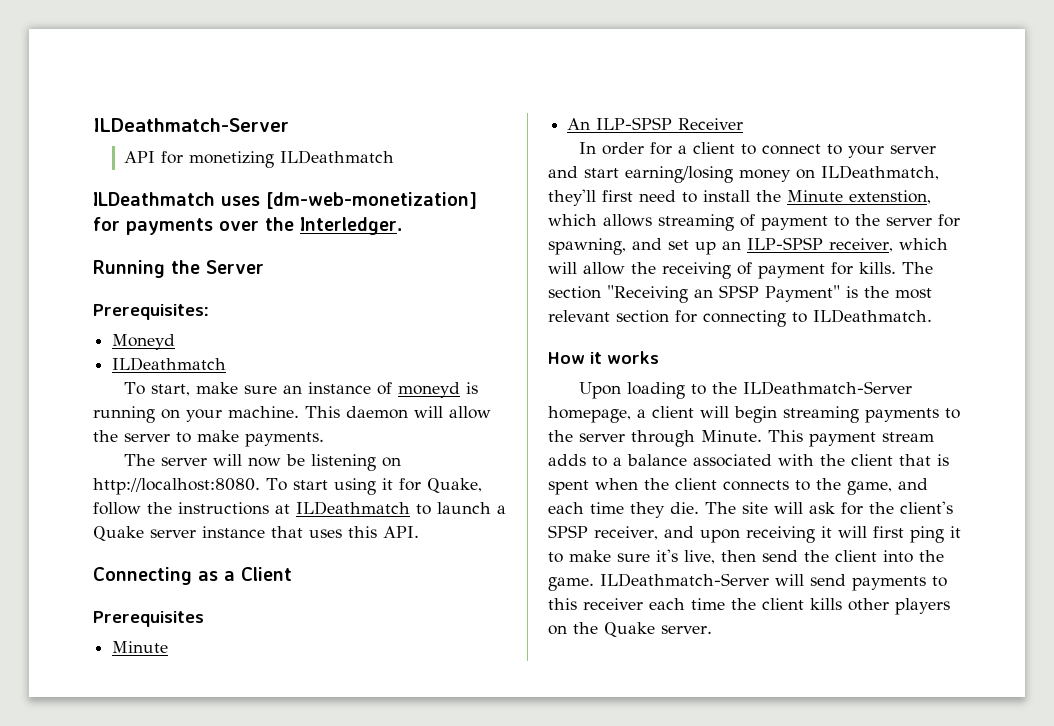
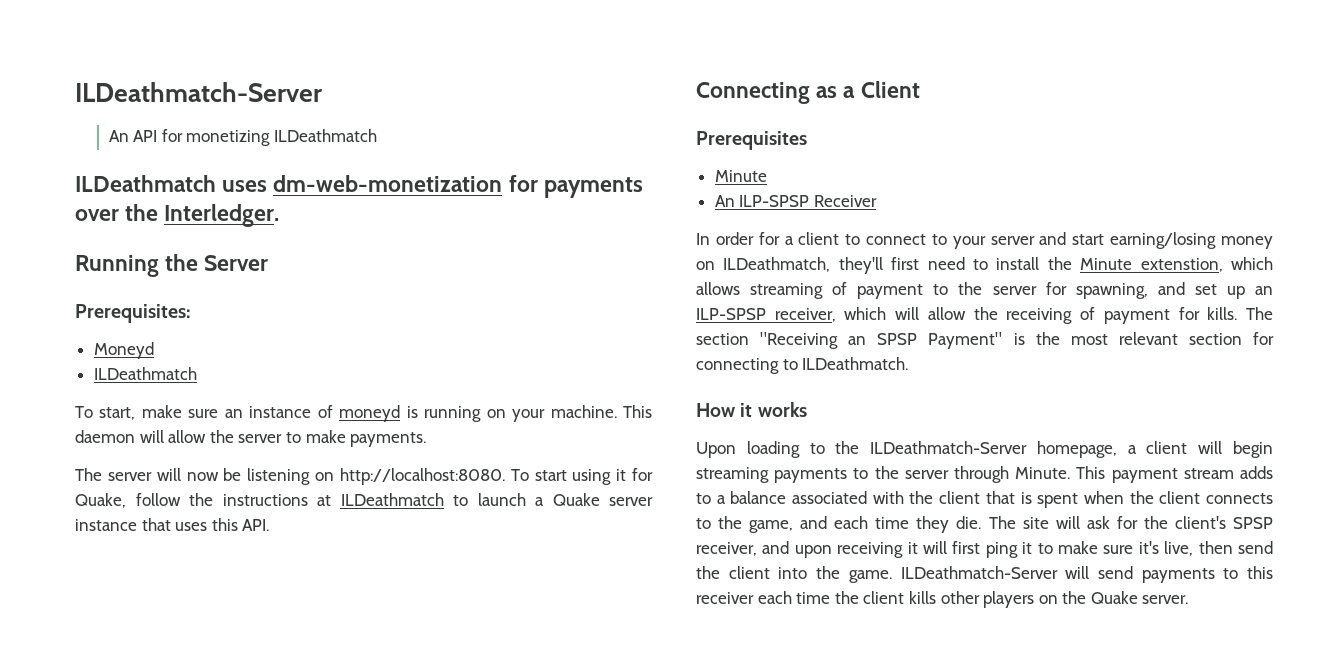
- API for monetizing ILDeathmatch
+ An API for monetizing ILDeathmatch
- ILDeathmatch uses [dm-web-monetization] for payments over the Interledger.
+ ILDeathmatch uses dm-web-monetization for payments over the Interledger.

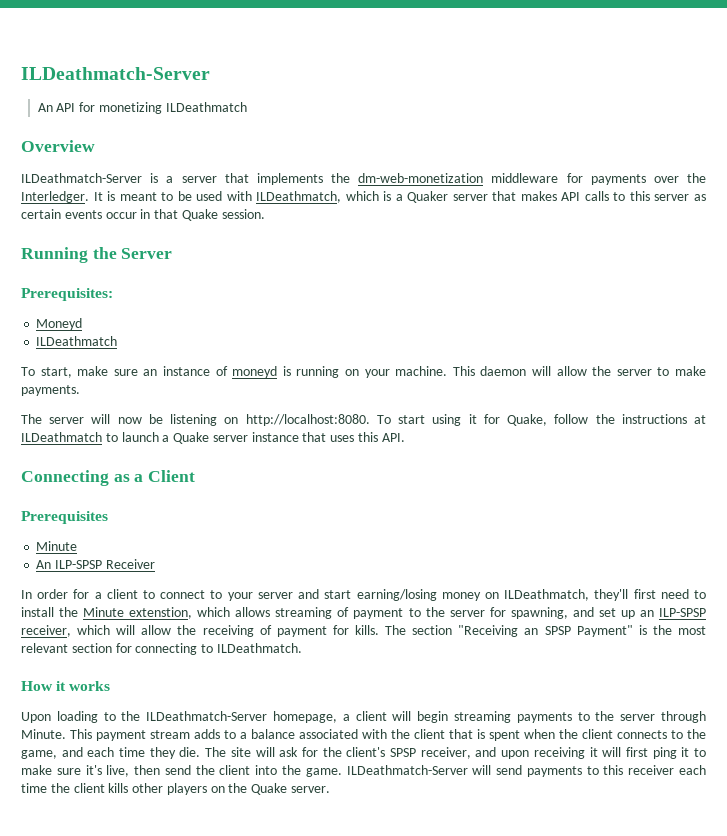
- ILDeathmatch uses dm-web-monetization for payments over the Interledger.
+ Overview
+ ILDeathmatch-Server is a server that implements the dm-web-monetization middleware for payments over the Interledger. It is meant to be used with ILDeathmatch, which is a Quaker server that makes API calls to this server as certain events occur in that Quake session.

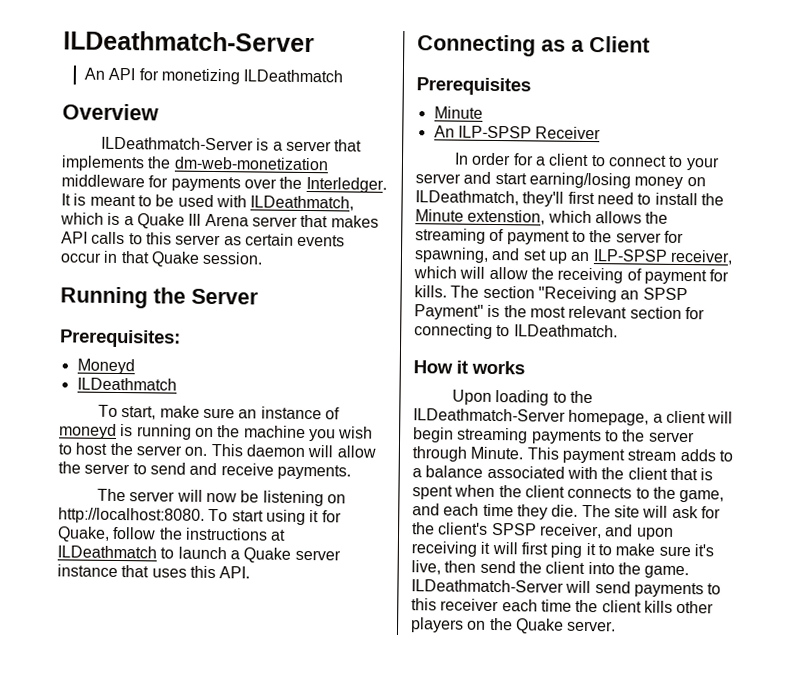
- It is meant to be used with ILDeathmatch, which is a Quaker server that makes API calls to this server as certain events occur in that Quake session.
+ It is meant to be used with ILDeathmatch, which is a Quake III Arena server that makes API calls to this server as certain events occur in that Quake session.
- To start, make sure an instance of moneyd is running on your machine.
+ To start, make sure an instance of moneyd is running on the machine you wish to host the server on.
- This daemon will allow the server to make payments.
+ This daemon will allow the server to send and receive payments.
- In order for a client to connect to your server and start earning/losing money on ILDeathmatch, they'll first need to install the Minute extenstion, which allows streaming of payment to the server for spawning, and set up an ILP-SPSP receiver, which will allow the receiving of payment for kills.
+ In order for a client to connect to your server and start earning/losing money on ILDeathmatch, they'll first need to install the Minute extenstion, which allows the streaming of payment to the server for spawning, and set up an ILP-SPSP receiver, which will allow the receiving of payment for kills.

